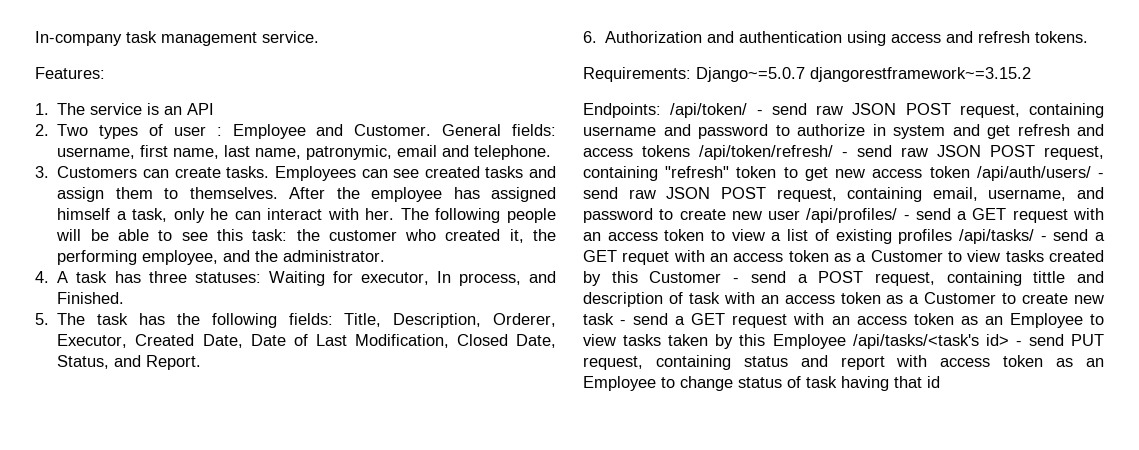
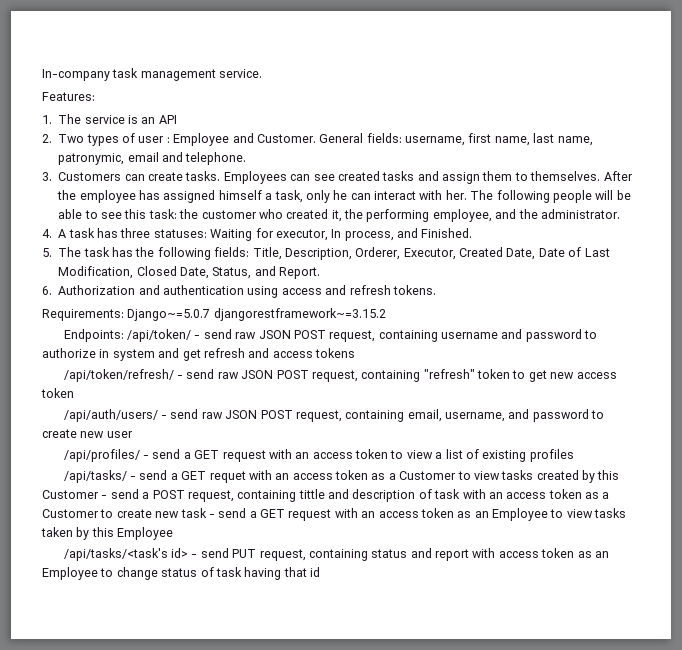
- /api/token/ - send raw JSON POST request, containing username and password to authorize in system and get refresh and access tokens /api/token/refresh/ - send raw JSON POST request, containing "refresh" token to get new access token /api/auth/users/ - send raw JSON POST request, containing email, username, and password to create new user /api/profiles/ - send a GET request with an access token to view a list of existing profiles /api/tasks/ - send a GET requet with an access token as a Customer to view tasks created by this Customer - send a POST request, containing tittle and description of task with an access token as a Customer to create new task - send a GET request with an access token as an Employee to view tasks taken by this Employee /api/tasks/<task's id> - send PUT request, containing status and report with access token as an Employee to change status of task having that id
+ /api/token/ - send raw JSON POST request, containing username and password to authorize in system and get refresh and access tokens
+ /api/token/refresh/ - send raw JSON POST request, containing "refresh" token to get new access token
+ /api/auth/users/ - send raw JSON POST request, containing email, username, and password to create new user
+ /api/profiles/ - send a GET request with an access token to view a list of existing profiles
+ /api/tasks/ - send a GET requet with an access token as a Customer to view tasks created by this Customer - send a POST request, containing tittle and description of task with an access token as a Customer to create new task - send a GET request with an access token as an Employee to view tasks taken by this Employee
+ /api/tasks/<task's id> - send PUT request, containing status and report with access token as an Employee to change status of task having that id

